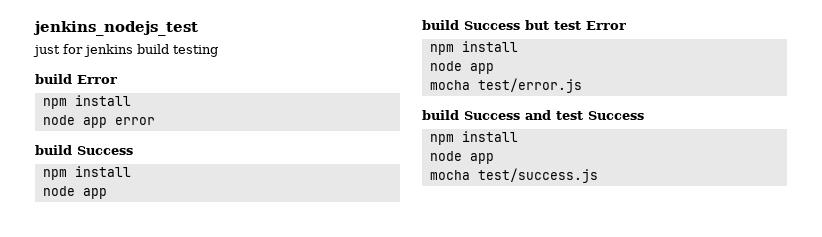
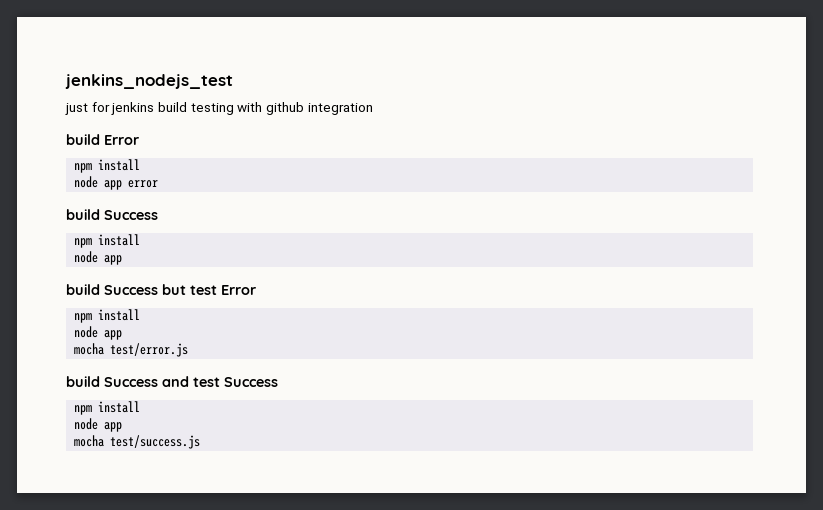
- just for jenkins build testing
+ just for jenkins build testing with github integration

